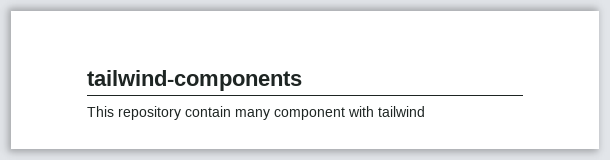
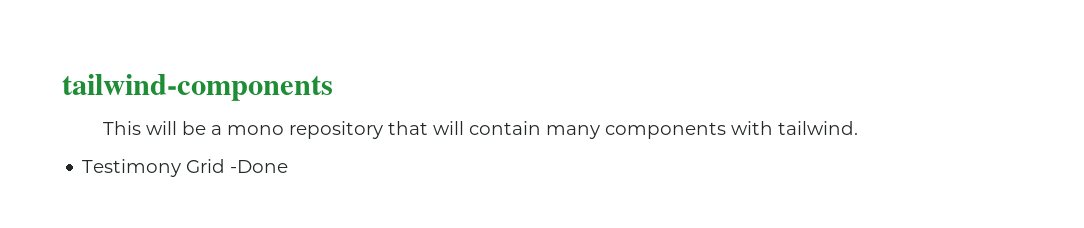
- This repository contain many component with tailwind
+ This will be a mono repository that will contain many components with tailwind.
+ Testimony Grid -Done

